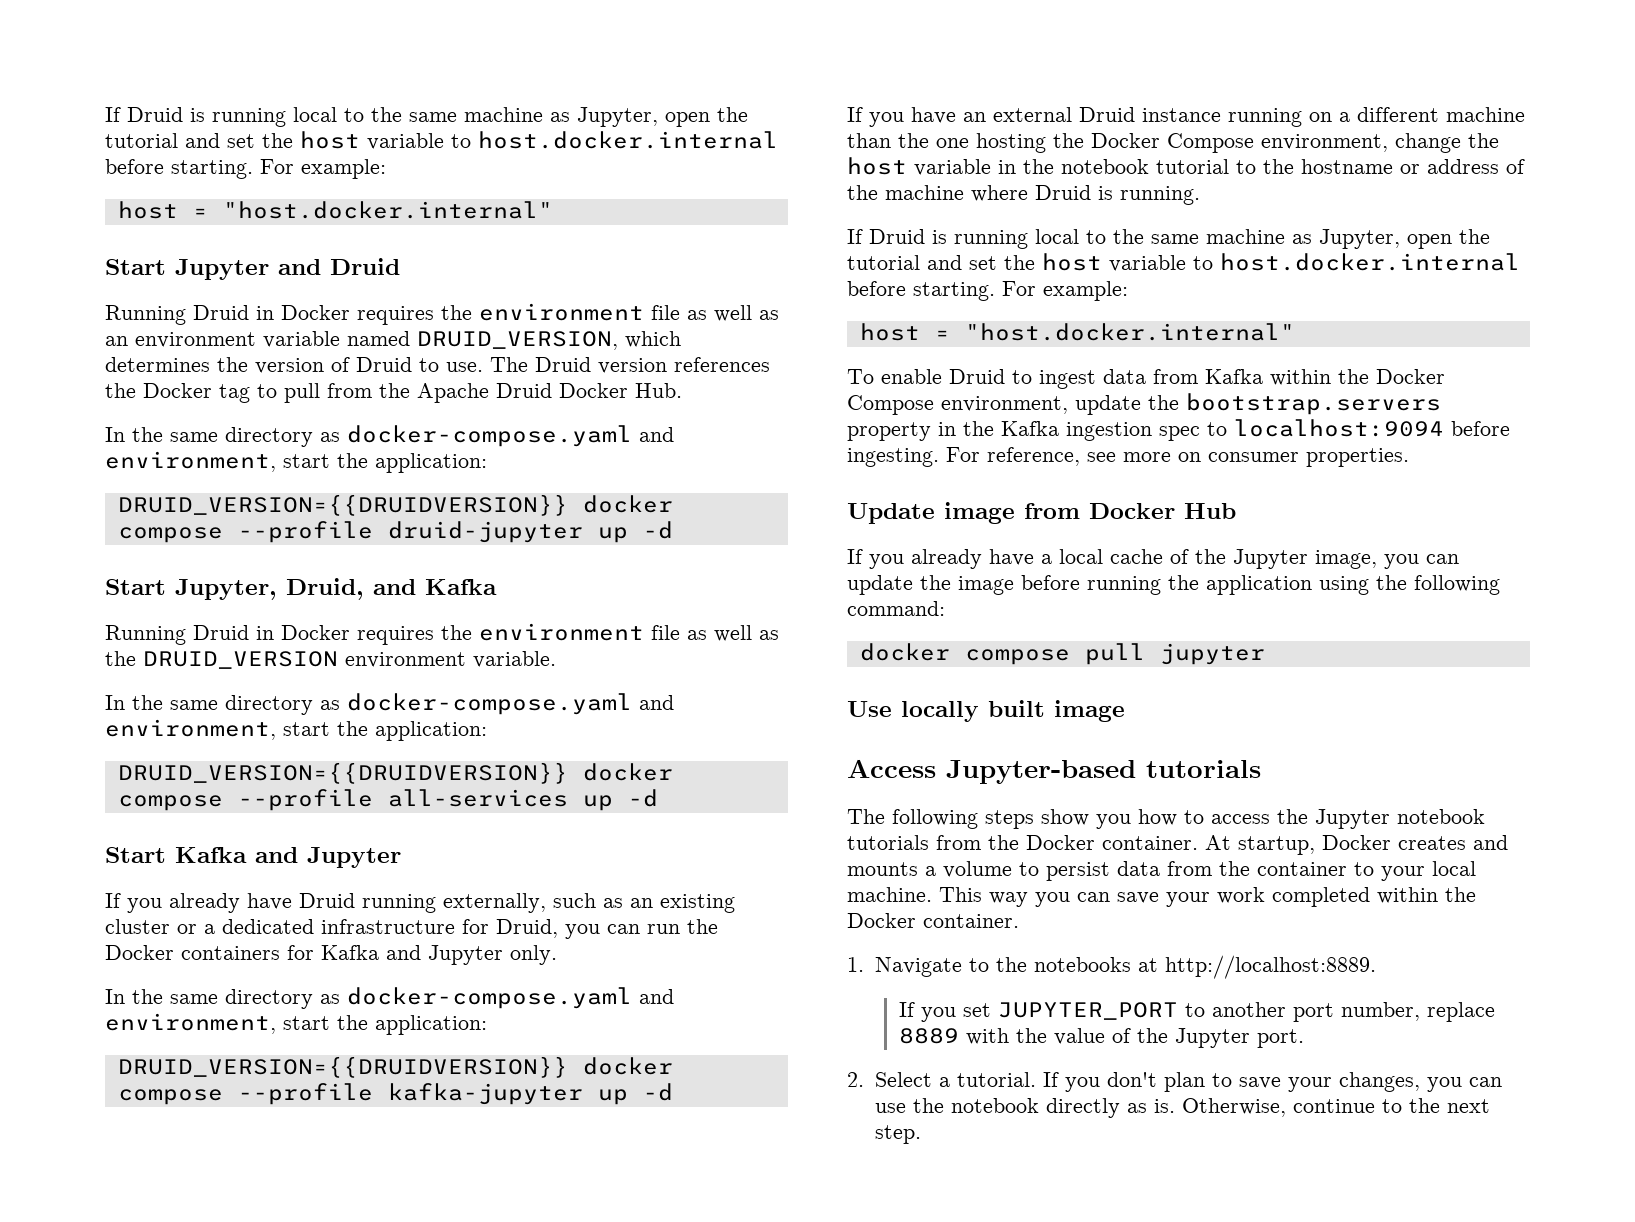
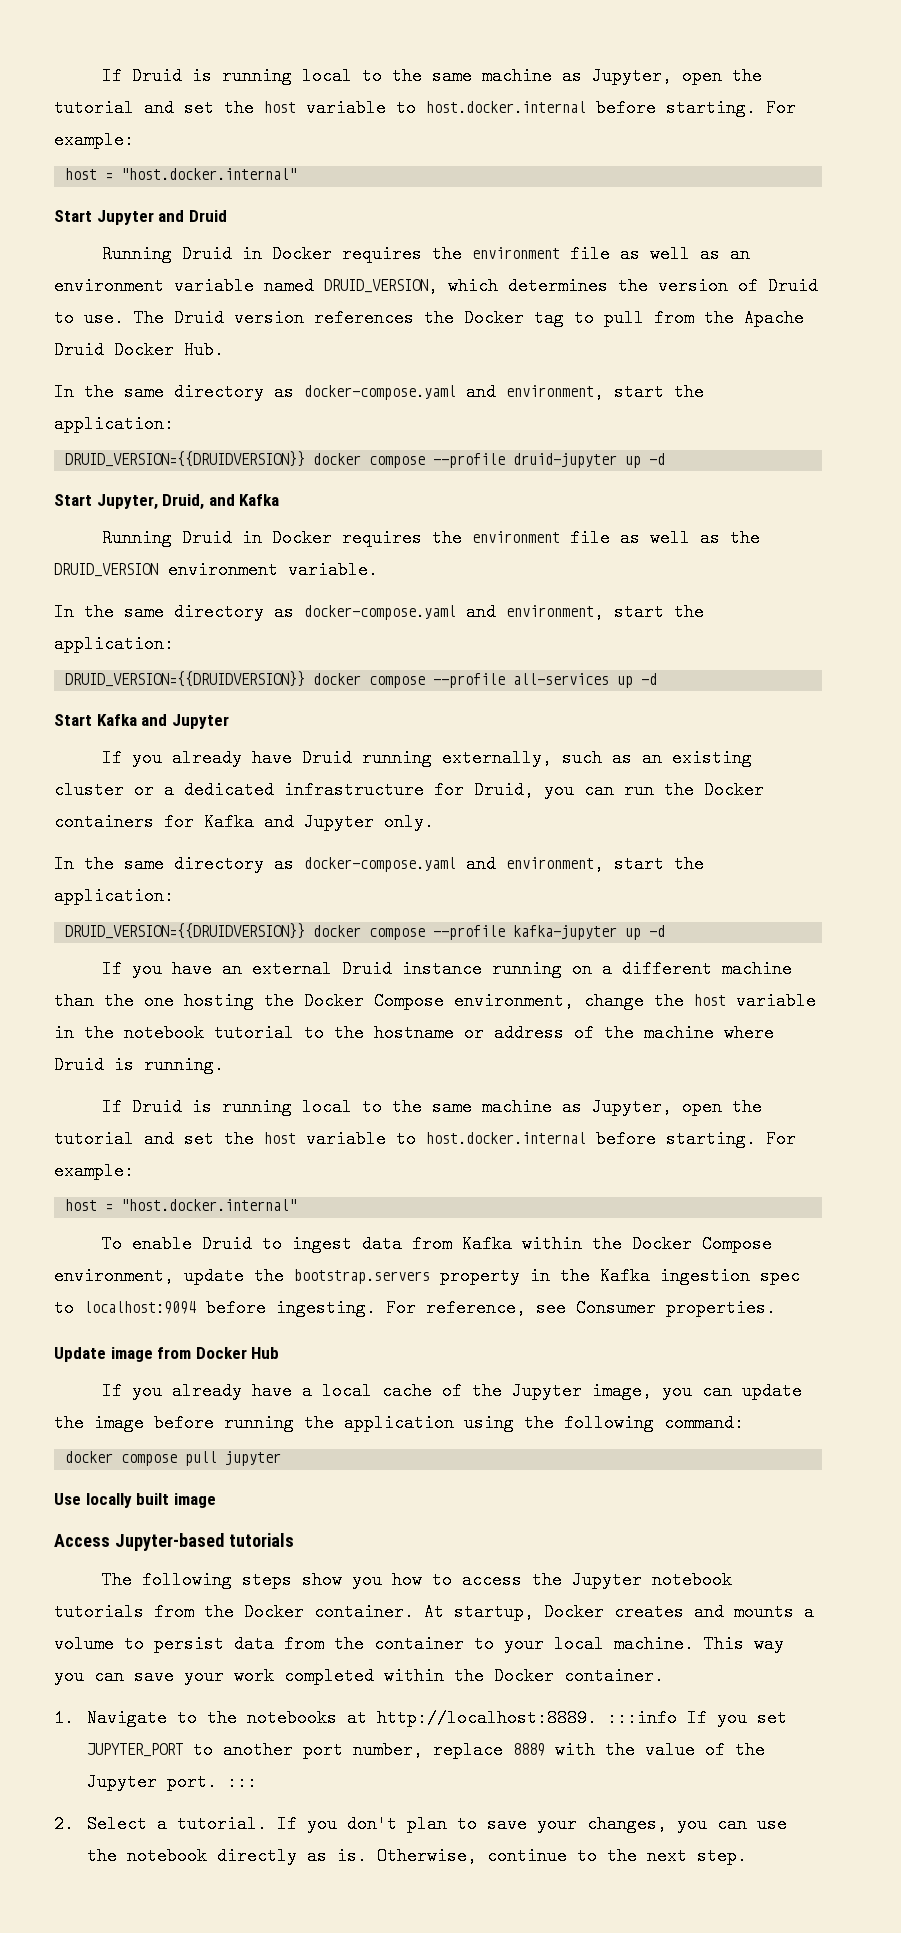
- For reference, see more on consumer properties.
+ For reference, see Consumer properties.
- 1. Navigate to the notebooks at http://localhost:8889.
- If you set JUPYTER_PORT to another port number, replace 8889 with the value of the Jupyter port.
+ 1. Navigate to the notebooks at http://localhost:8889. :::info If you set JUPYTER_PORT to another port number, replace 8889 with the value of the Jupyter port. :::

